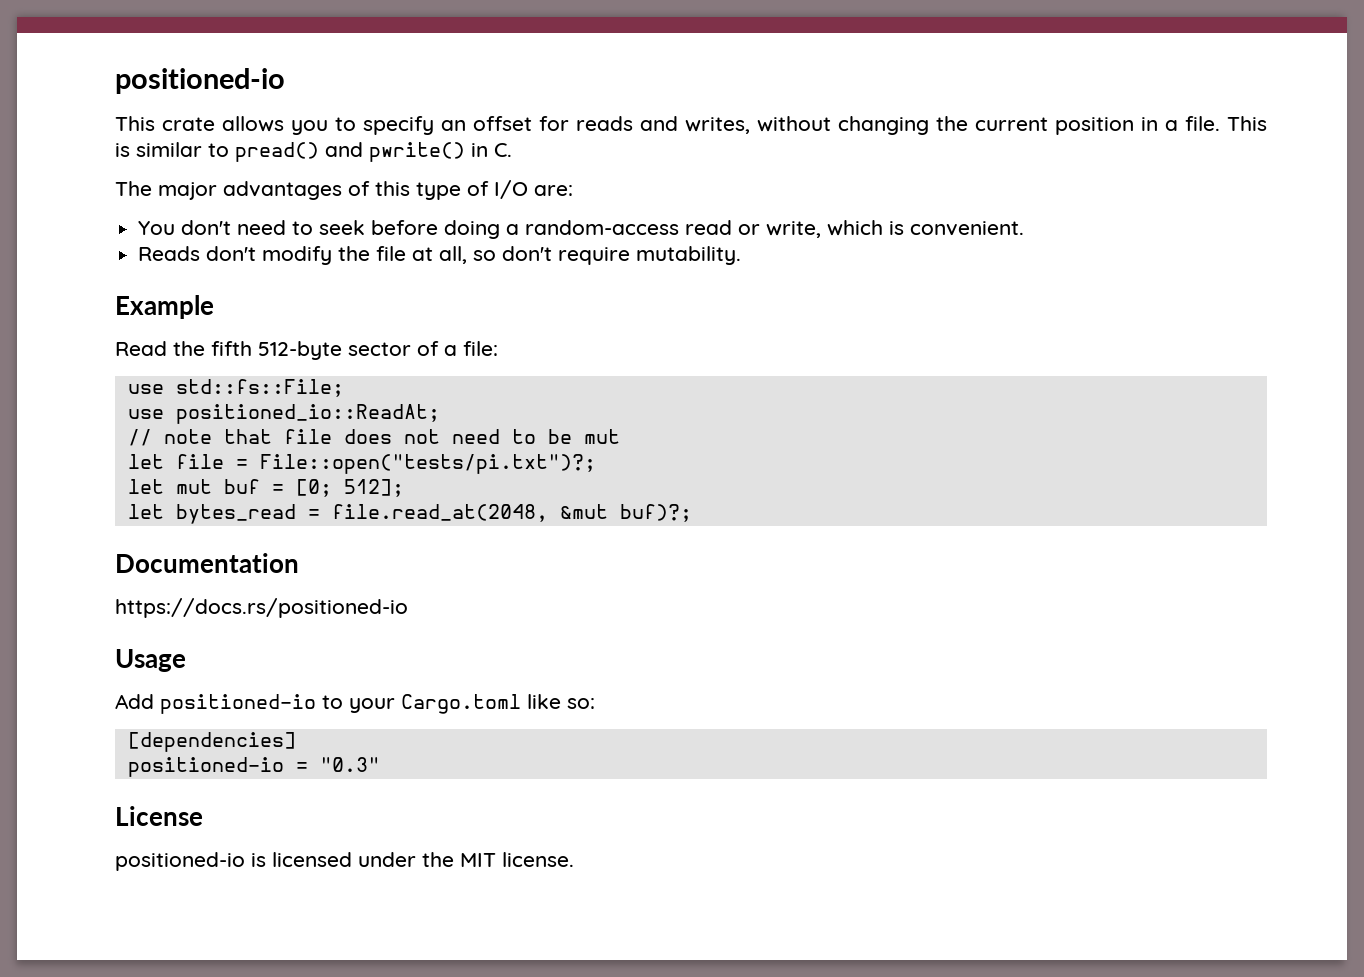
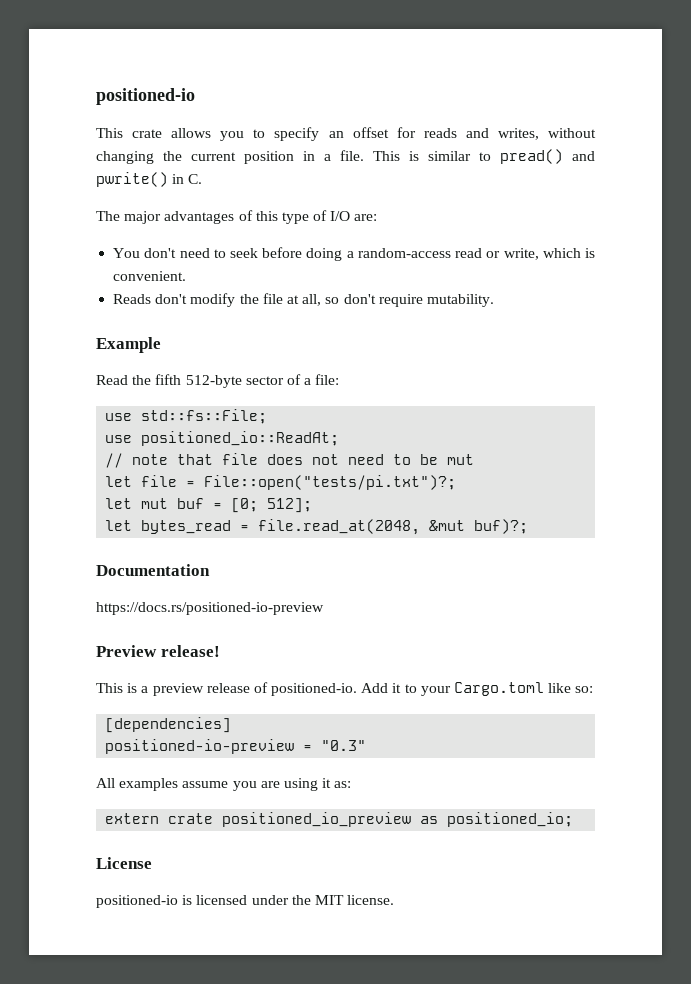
- https://docs.rs/positioned-io
- Usage
- Add positioned-io to your Cargo.toml like so:
+ https://docs.rs/positioned-io-preview
+ Preview release!
+ This is a preview release of positioned-io. Add it to your Cargo.toml like so:
- positioned-io = "0.3"
+ positioned-io-preview = "0.3"
+ All examples assume you are using it as:
+ extern crate positioned_io_preview as positioned_io;

